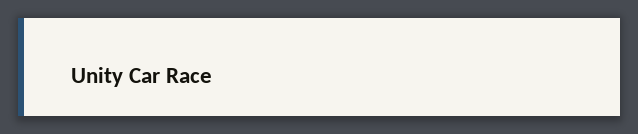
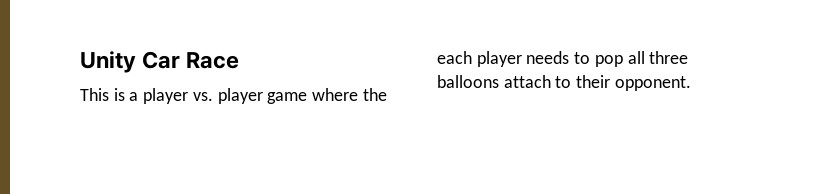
+ This is a player vs. player game where the each player needs to pop all three balloons attach to their opponent.

